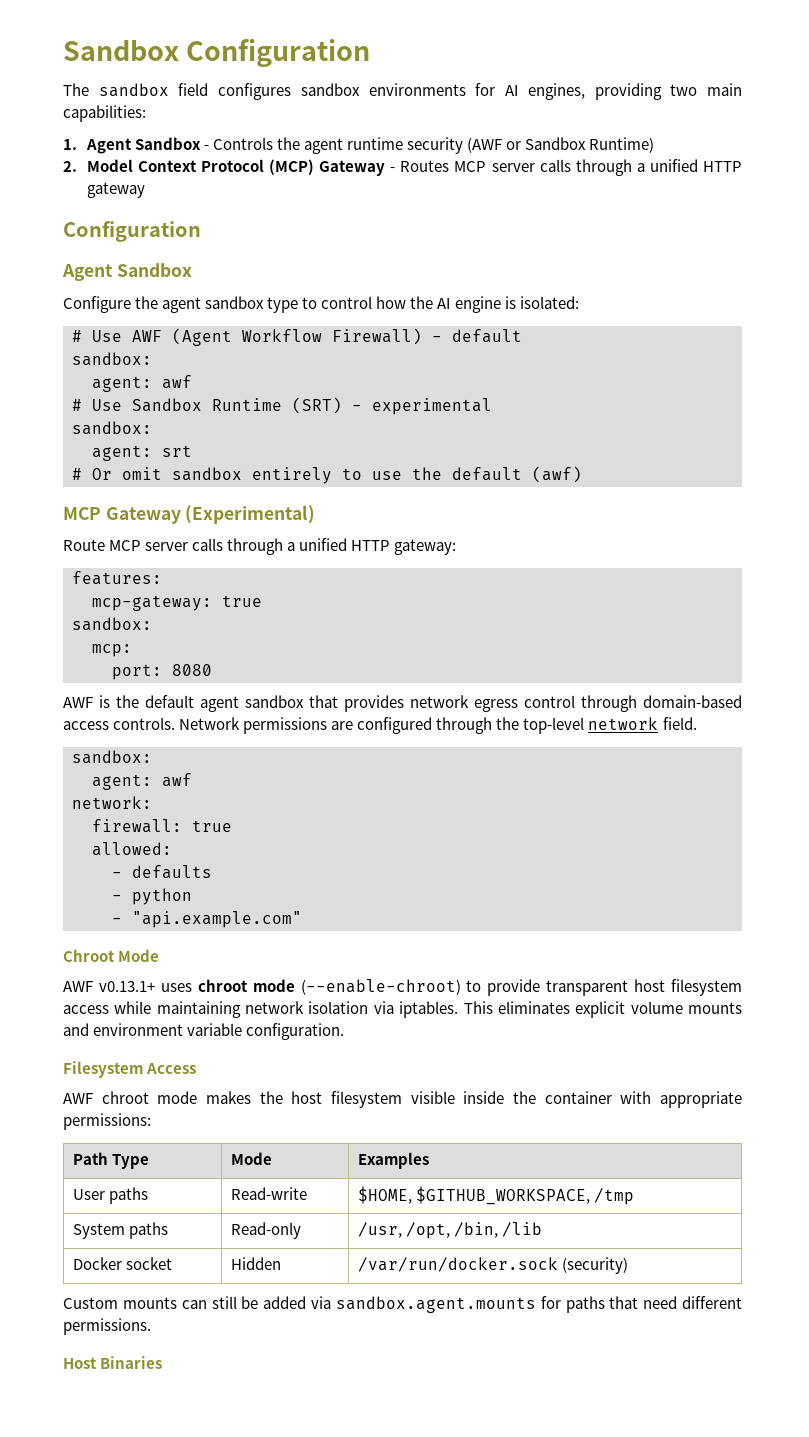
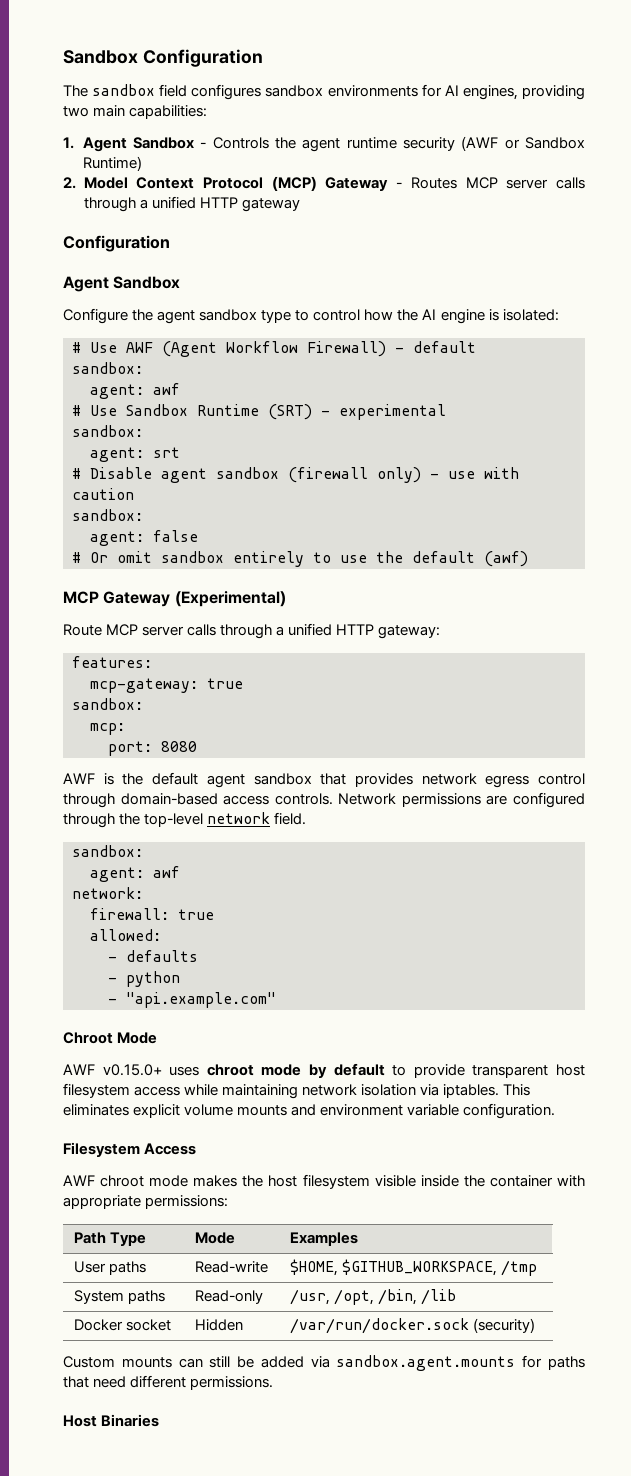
+ # Disable agent sandbox (firewall only) - use with caution
+ sandbox:
+ agent: false
- AWF v0.13.1+ uses chroot mode (--enable-chroot) to provide transparent host filesystem access while maintaining network isolation via iptables.
+ AWF v0.15.0+ uses chroot mode by default to provide transparent host filesystem access while maintaining network isolation via iptables.

